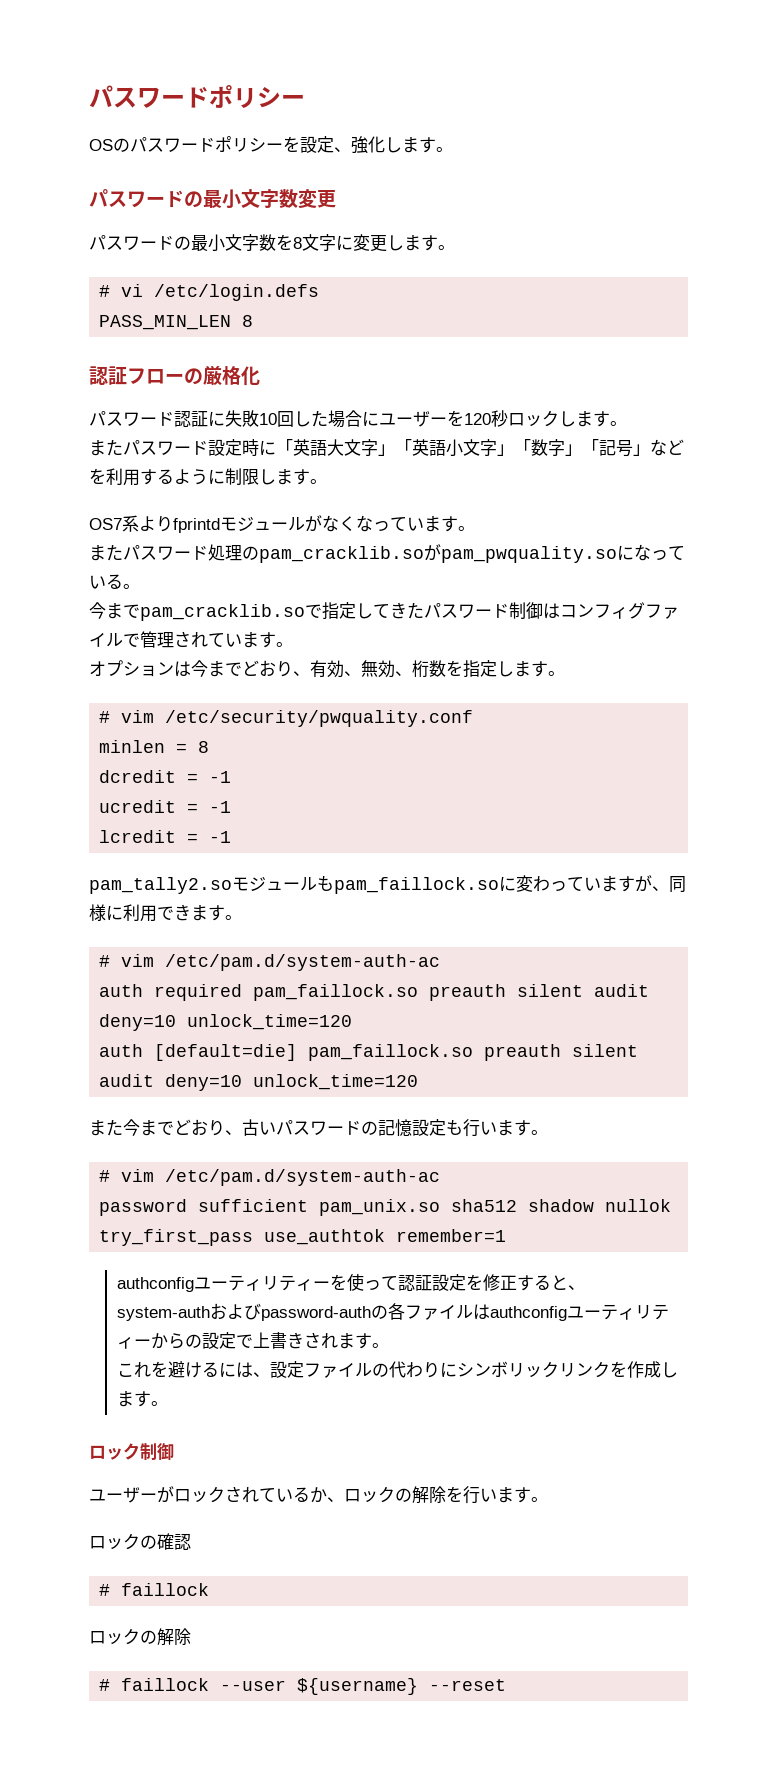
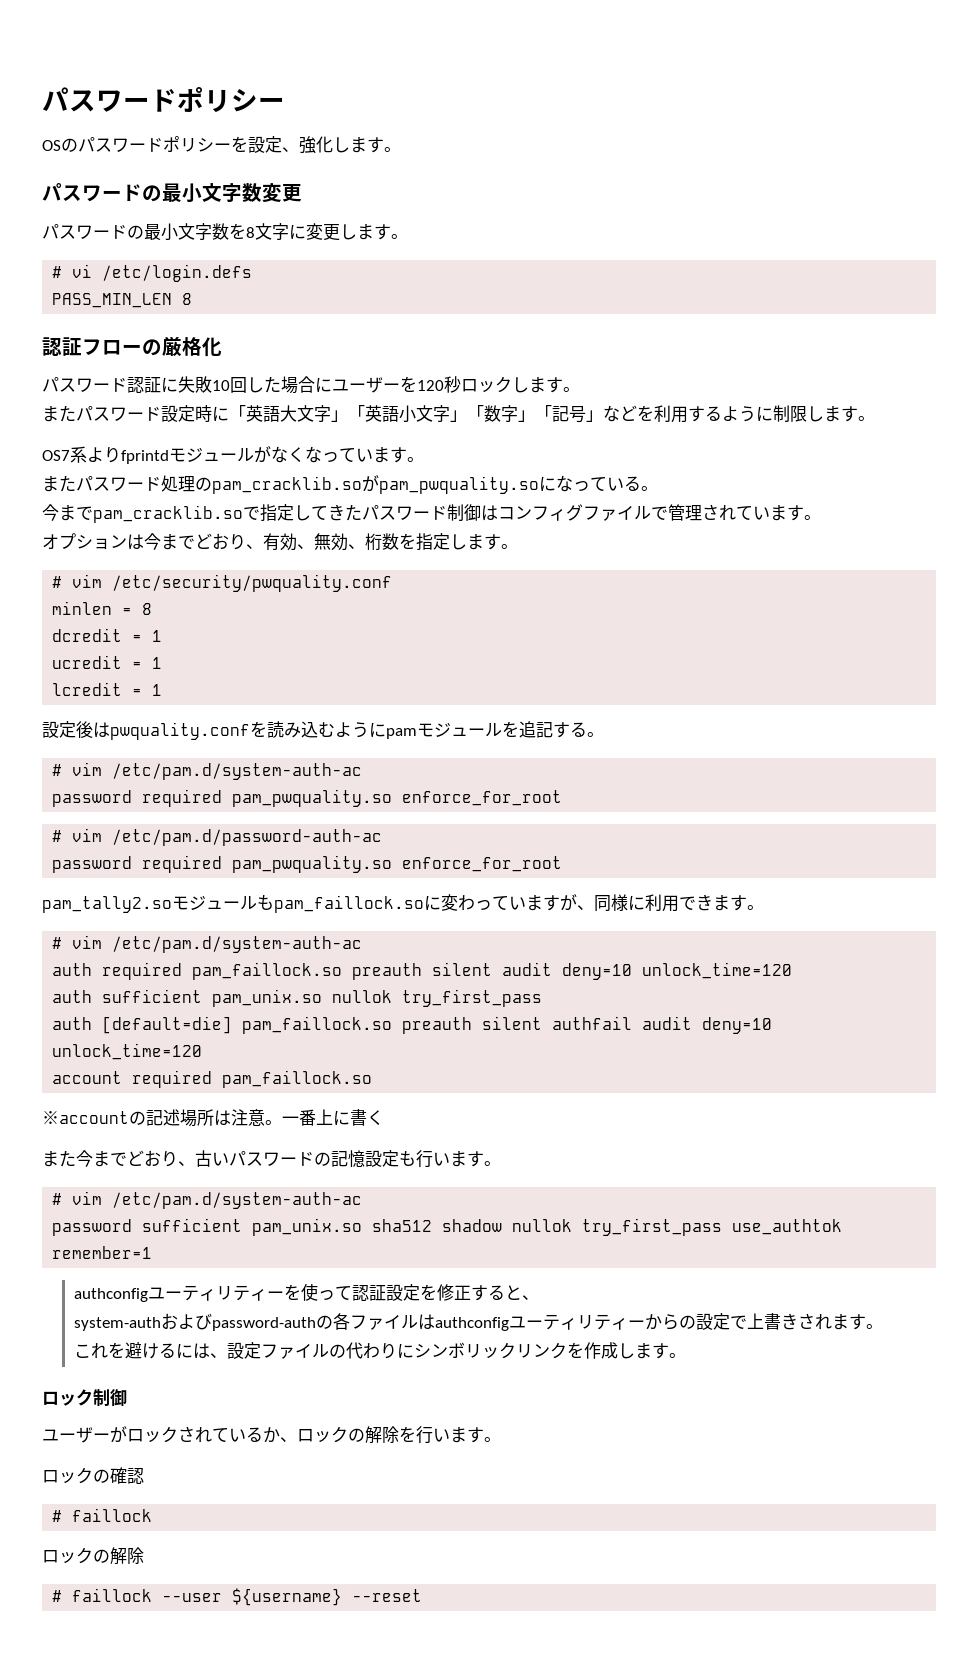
- dcredit = -1
+ dcredit = 1
- ucredit = -1
+ ucredit = 1
- lcredit = -1
+ lcredit = 1
+ 設定後はpwquality.confを読み込むようにpamモジュールを追記する。
+ # vim /etc/pam.d/system-auth-ac
+ password required pam_pwquality.so enforce_for_root
+ # vim /etc/pam.d/password-auth-ac
+ password required pam_pwquality.so enforce_for_root
+ auth sufficient pam_unix.so nullok try_first_pass
- auth [default=die] pam_faillock.so preauth silent audit deny=10 unlock_time=120
+ auth [default=die] pam_faillock.so preauth silent authfail audit deny=10 unlock_time=120
+ account required pam_faillock.so
+ ※accountの記述場所は注意。一番上に書く

